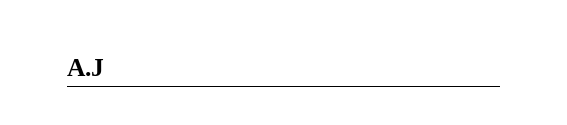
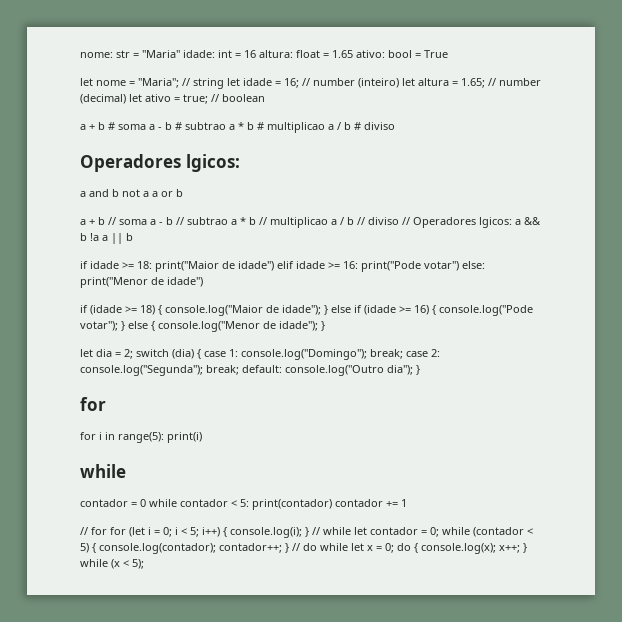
- A.J
+ nome: str = "Maria" idade: int = 16 altura: float = 1.65 ativo: bool = True
+ let nome = "Maria"; // string let idade = 16; // number (inteiro) let altura = 1.65; // number (decimal) let ativo = true; // boolean
+ a + b # soma a - b # subtrao a * b # multiplicao a / b # diviso
+ Operadores lgicos:
+ a and b not a a or b
+ a + b // soma a - b // subtrao a * b // multiplicao a / b // diviso // Operadores lgicos: a && b !a a || b
+ if idade >= 18: print("Maior de idade") elif idade >= 16: print("Pode votar") else: print("Menor de idade")
+ if (idade >= 18) { console.log("Maior de idade"); } else if (idade >= 16) { console.log("Pode votar"); } else { console.log("Menor de idade"); }
+ let dia = 2; switch (dia) { case 1: console.log("Domingo"); break; case 2: console.log("Segunda"); break; default: console.log("Outro dia"); }
+ for
+ for i in range(5): print(i)
+ while
+ contador = 0 while contador < 5: print(contador) contador += 1
+ // for for (let i = 0; i < 5; i++) { console.log(i); } // while let contador = 0; while (contador < 5) { console.log(contador); contador++; } // do while let x = 0; do { console.log(x); x++; } while (x < 5);

